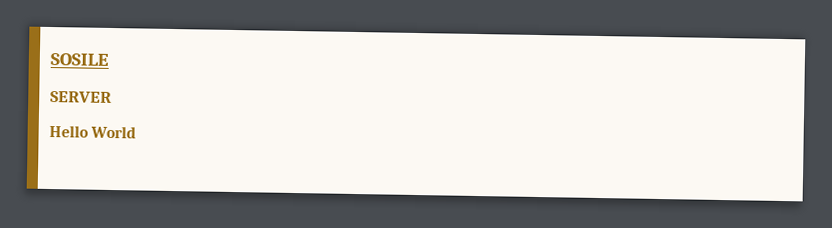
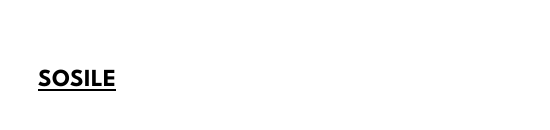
- SERVER
- Hello World

